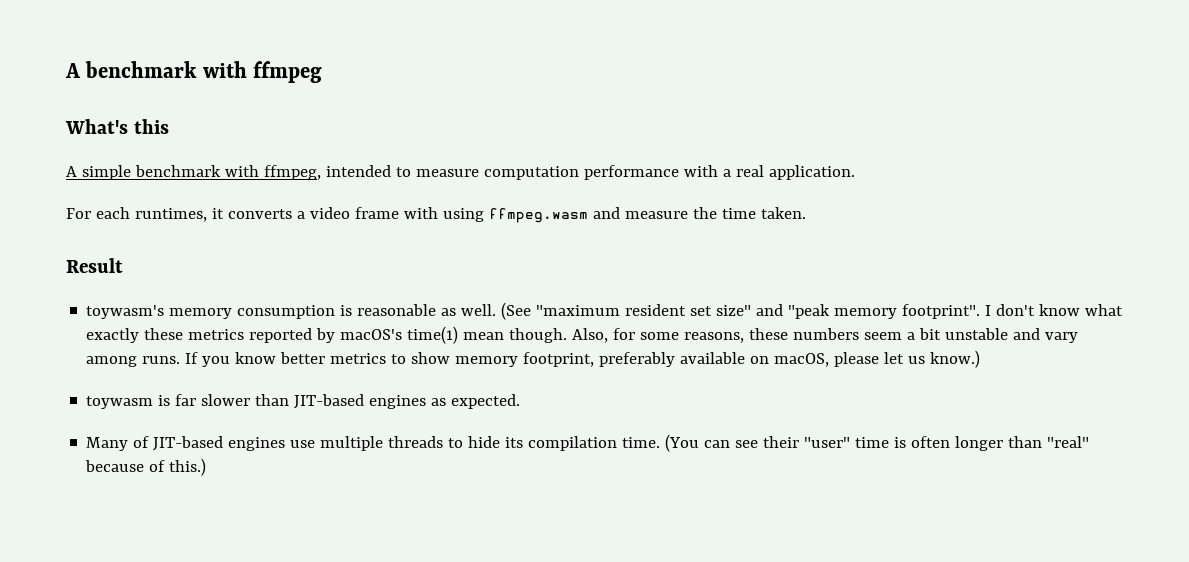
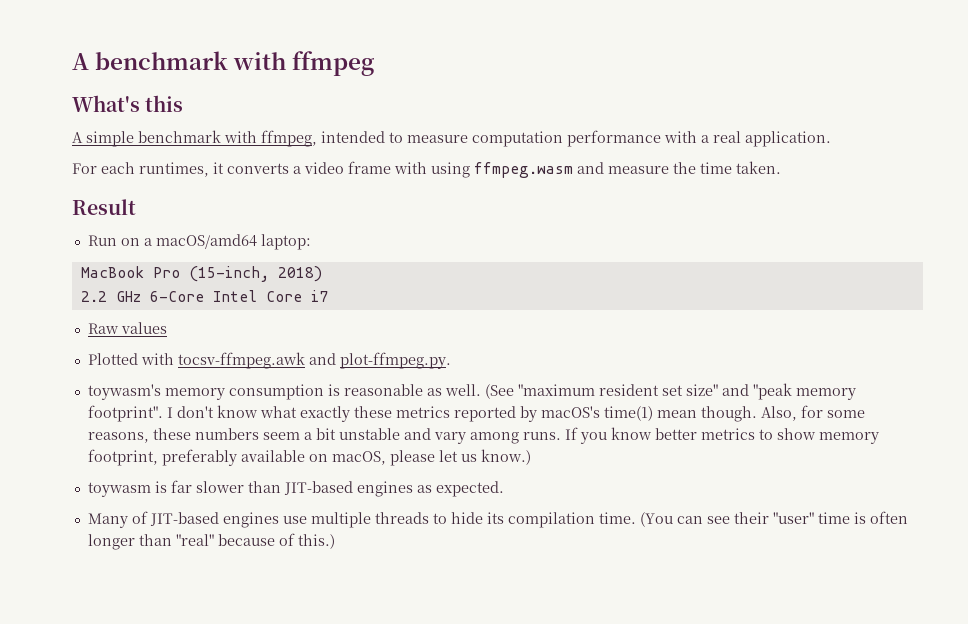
+ Run on a macOS/amd64 laptop:
+ MacBook Pro (15-inch, 2018)
+ 2.2 GHz 6-Core Intel Core i7
+ Raw values
+ Plotted with tocsv-ffmpeg.awk and plot-ffmpeg.py.

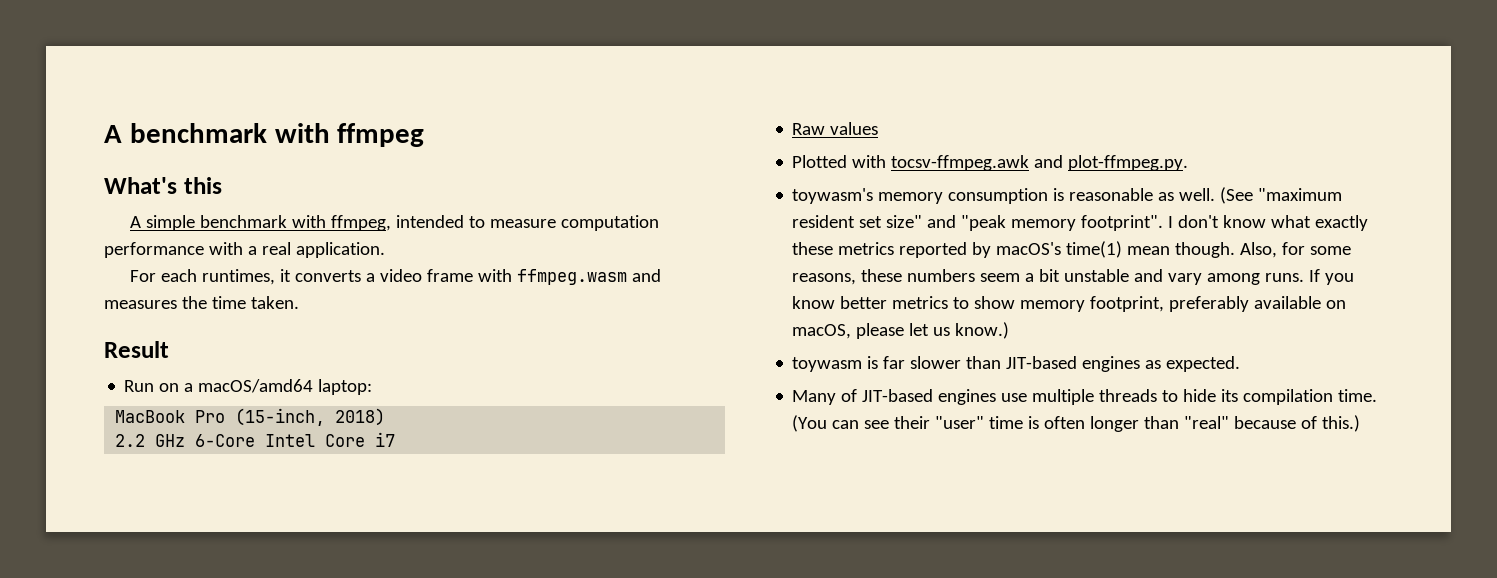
- For each runtimes, it converts a video frame with using ffmpeg.wasm and measure the time taken.
+ For each runtimes, it converts a video frame with ffmpeg.wasm and measures the time taken.

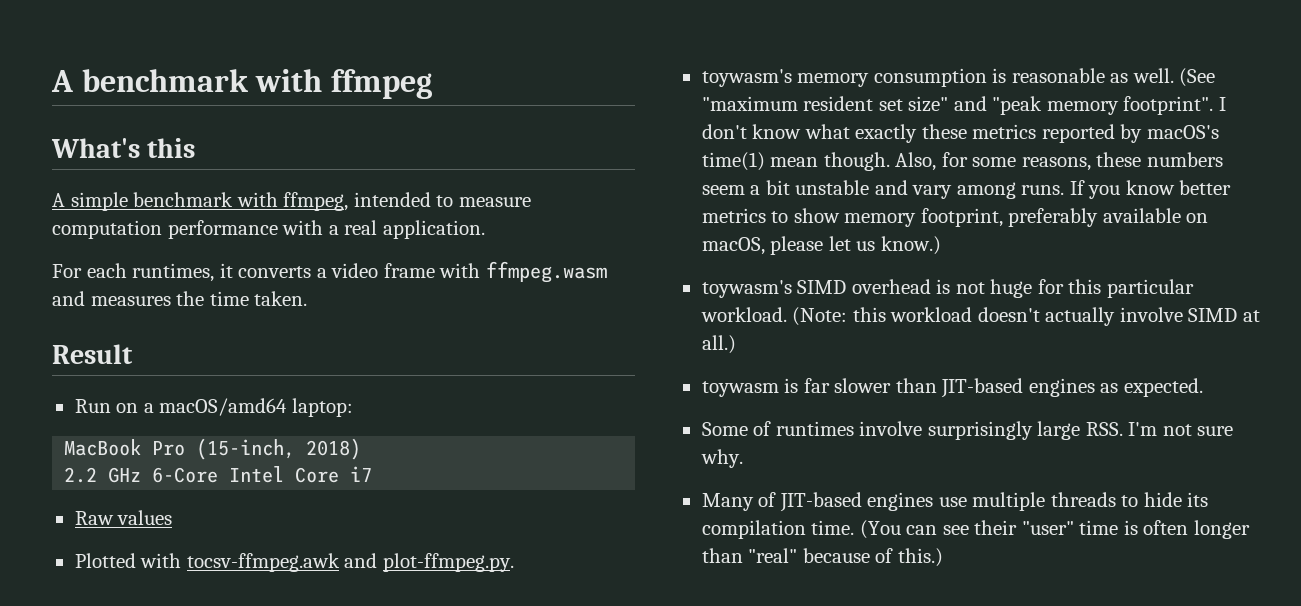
+ toywasm's SIMD overhead is not huge for this particular workload. (Note: this workload doesn't actually involve SIMD at all.)
+ Some of runtimes involve surprisingly large RSS. I'm not sure why.

